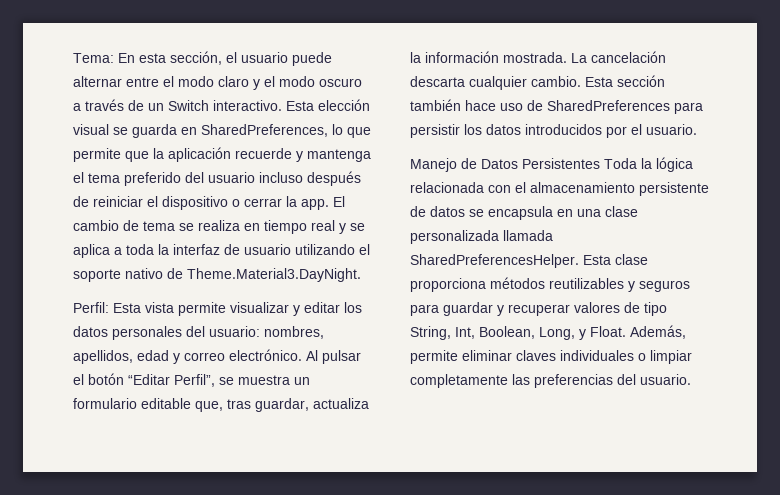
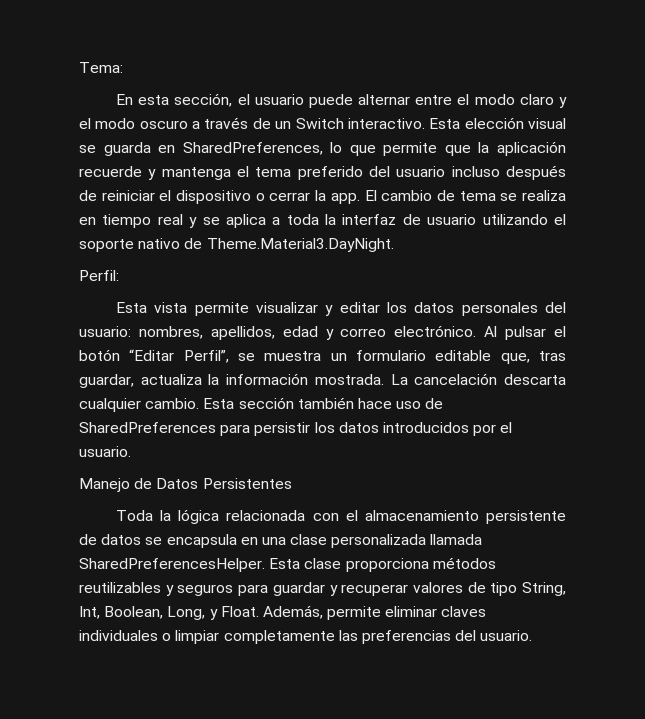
- Tema: En esta sección, el usuario puede alternar entre el modo claro y el modo oscuro a través de un Switch interactivo.
+ Tema:
+ En esta sección, el usuario puede alternar entre el modo claro y el modo oscuro a través de un Switch interactivo.
- Perfil: Esta vista permite visualizar y editar los datos personales del usuario: nombres, apellidos, edad y correo electrónico.
+ Perfil:
+ Esta vista permite visualizar y editar los datos personales del usuario: nombres, apellidos, edad y correo electrónico.
- Manejo de Datos Persistentes Toda la lógica relacionada con el almacenamiento persistente de datos se encapsula en una clase personalizada llamada SharedPreferencesHelper.
+ Manejo de Datos Persistentes
+ Toda la lógica relacionada con el almacenamiento persistente de datos se encapsula en una clase personalizada llamada SharedPreferencesHelper.

